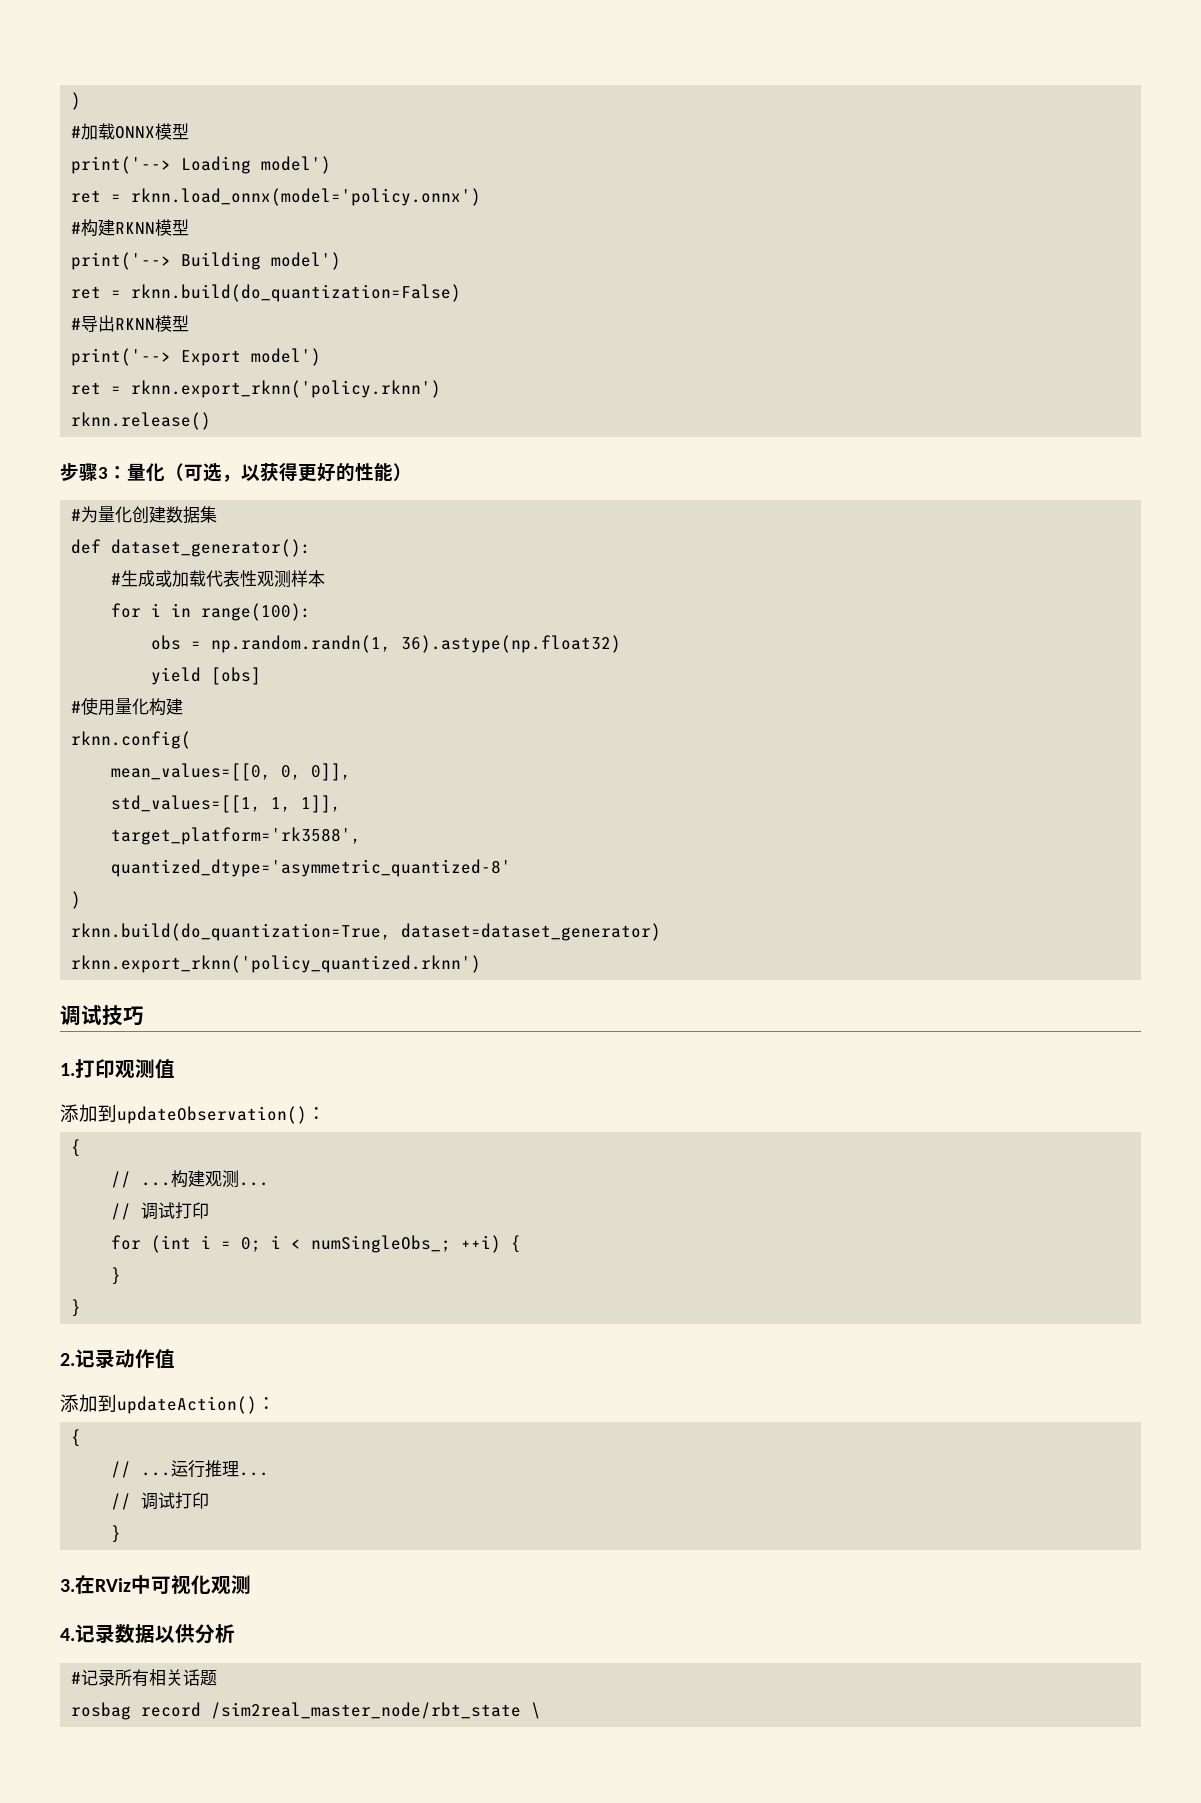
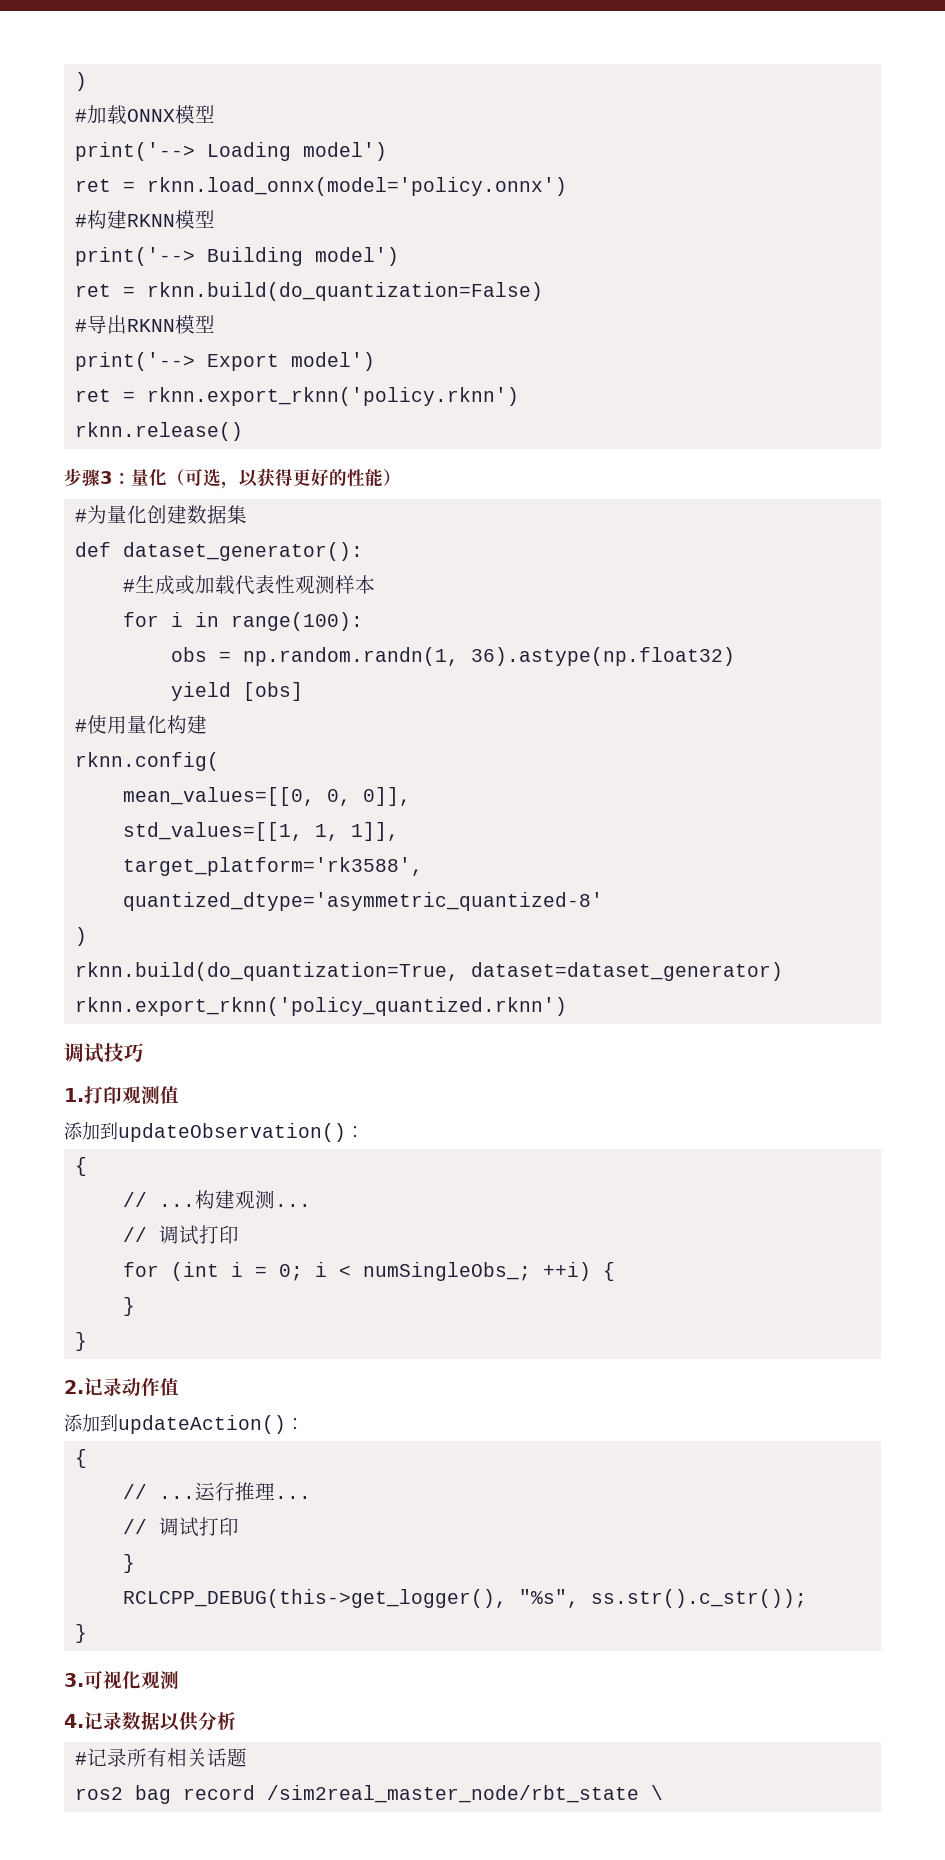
+ RCLCPP_DEBUG(this->get_logger(), "%s", ss.str().c_str());
+ }
- 3.在RViz中可视化观测
+ 3.可视化观测
- rosbag record /sim2real_master_node/rbt_state \
+ ros2 bag record /sim2real_master_node/rbt_state \

